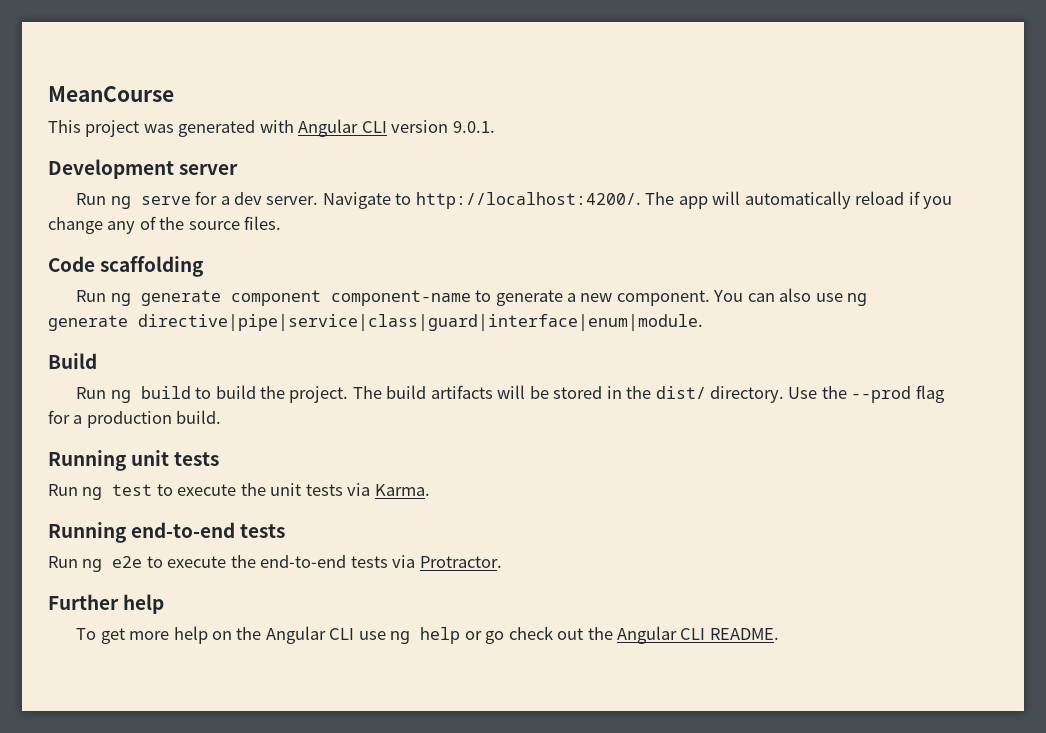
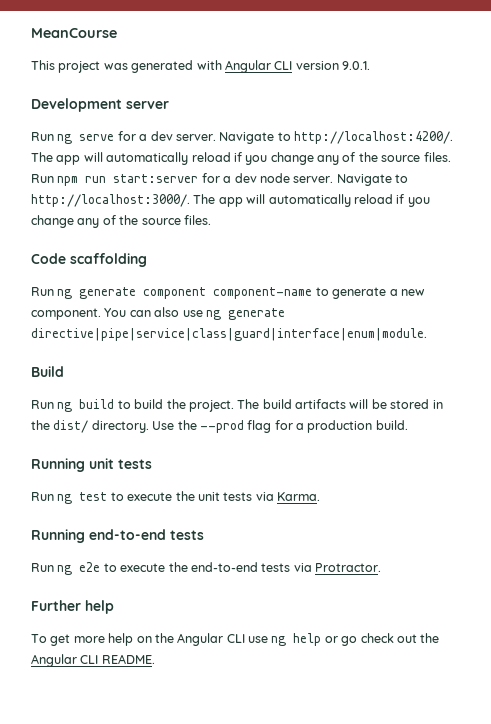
+ Run npm run start:server for a dev node server. Navigate to http://localhost:3000/. The app will automatically reload if you change any of the source files.

